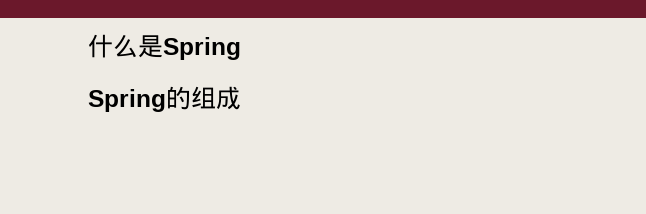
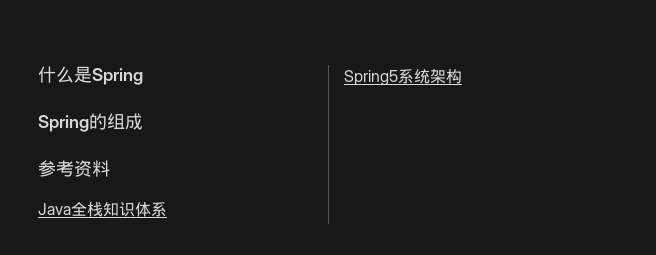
+ 参考资料
+ Java全栈知识体系
+ Spring5系统架构

